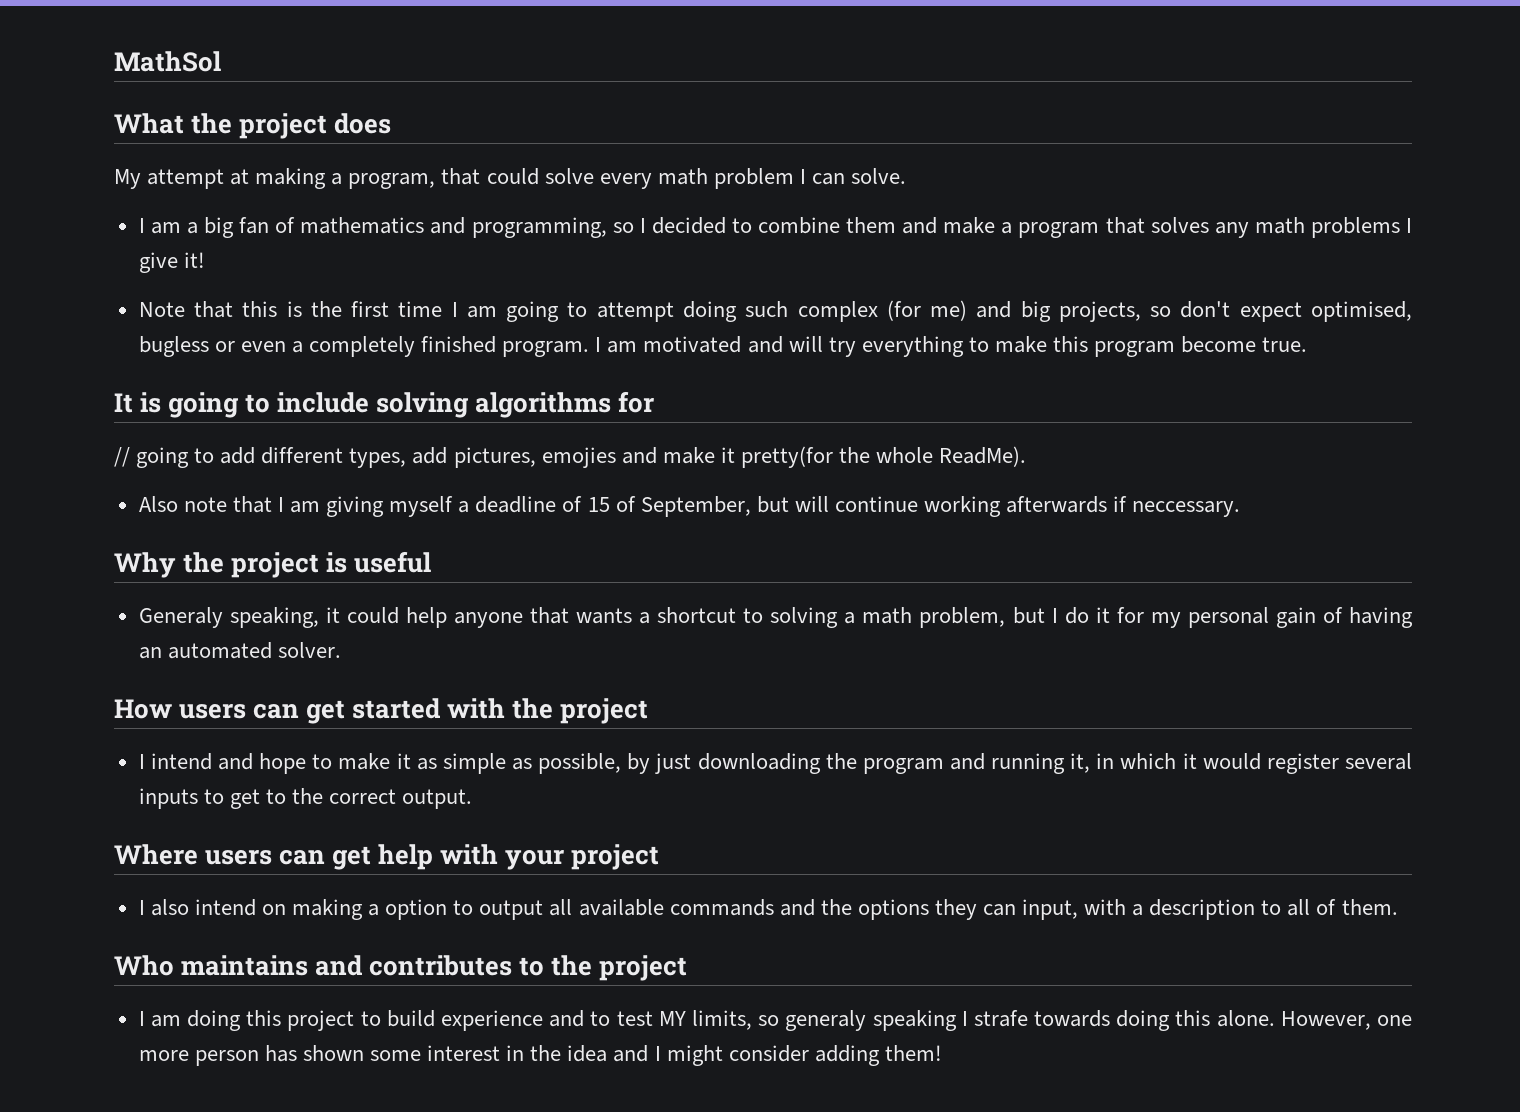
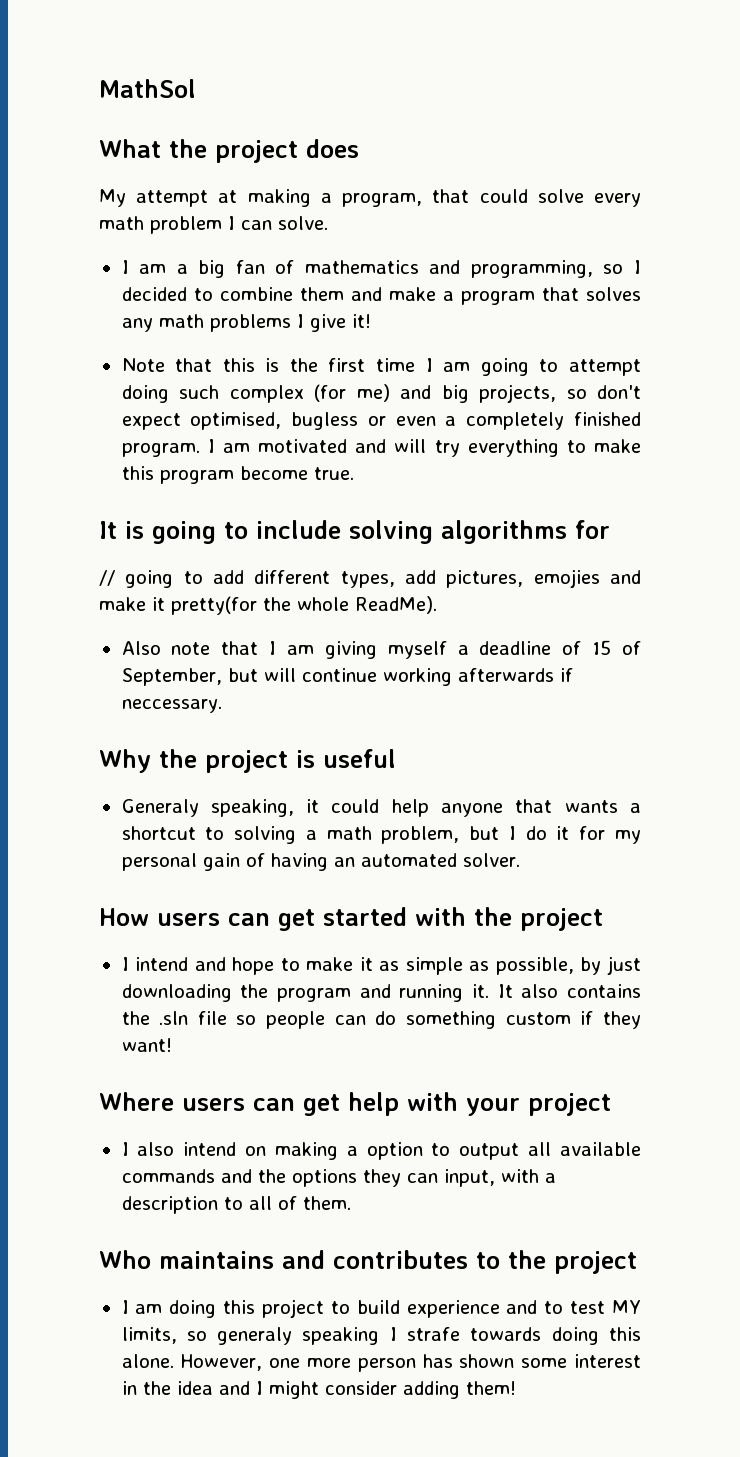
- I intend and hope to make it as simple as possible, by just downloading the program and running it, in which it would register several inputs to get to the correct output.
+ I intend and hope to make it as simple as possible, by just downloading the program and running it. It also contains the .sln file so people can do something custom if they want!

